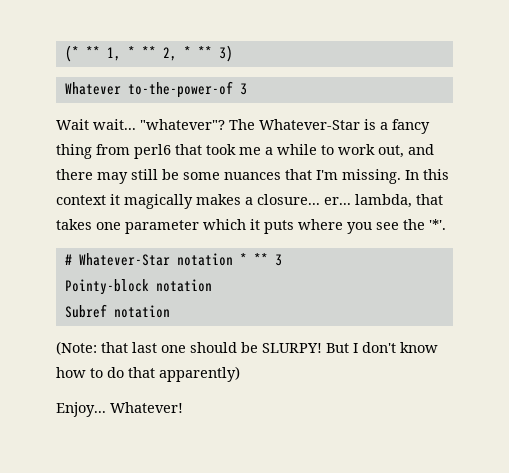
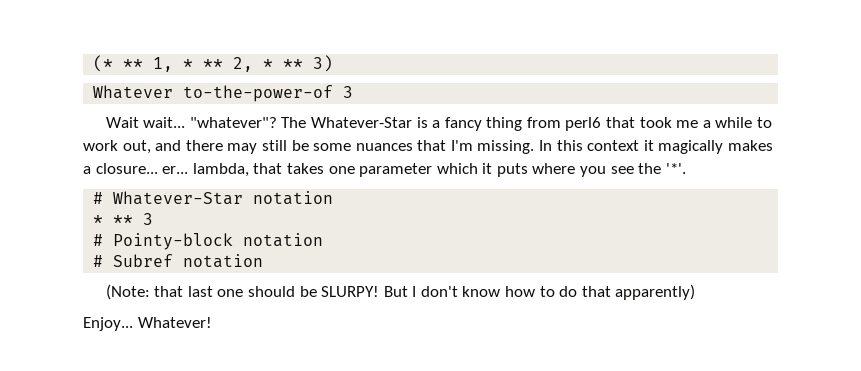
- # Whatever-Star notation * ** 3
+ # Whatever-Star notation
+ * ** 3
- Pointy-block notation
+ # Pointy-block notation
- Subref notation
+ # Subref notation

